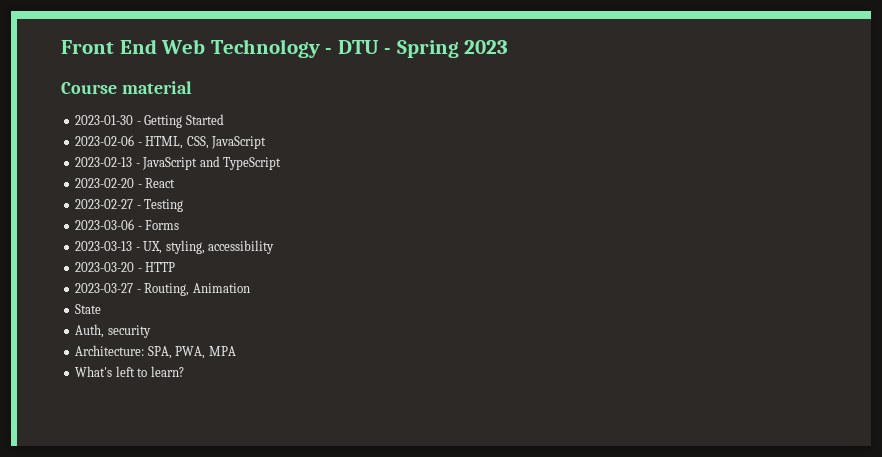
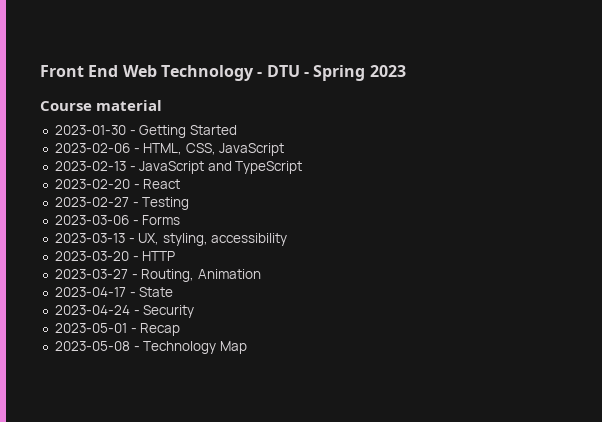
- State
+ 2023-04-17 - State
- Auth, security
- Architecture: SPA, PWA, MPA
- What's left to learn?
+ 2023-04-24 - Security
+ 2023-05-01 - Recap
+ 2023-05-08 - Technology Map

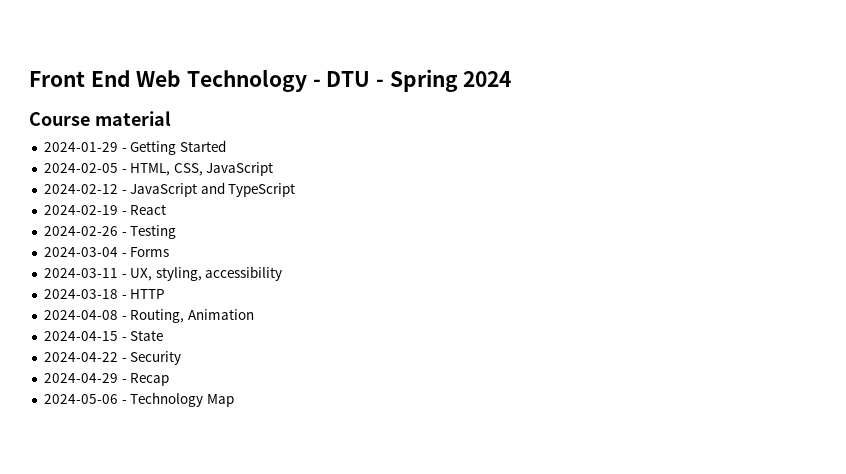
- Front End Web Technology - DTU - Spring 2023
+ Front End Web Technology - DTU - Spring 2024
- 2023-01-30 - Getting Started
+ 2024-01-29 - Getting Started
- 2023-02-06 - HTML, CSS, JavaScript
+ 2024-02-05 - HTML, CSS, JavaScript
- 2023-02-13 - JavaScript and TypeScript
+ 2024-02-12 - JavaScript and TypeScript
- 2023-02-20 - React
+ 2024-02-19 - React
- 2023-02-27 - Testing
+ 2024-02-26 - Testing
- 2023-03-06 - Forms
+ 2024-03-04 - Forms
- 2023-03-13 - UX, styling, accessibility
+ 2024-03-11 - UX, styling, accessibility
- 2023-03-20 - HTTP
+ 2024-03-18 - HTTP
- 2023-03-27 - Routing, Animation
+ 2024-04-08 - Routing, Animation
- 2023-04-17 - State
+ 2024-04-15 - State
- 2023-04-24 - Security
+ 2024-04-22 - Security
- 2023-05-01 - Recap
+ 2024-04-29 - Recap
- 2023-05-08 - Technology Map
+ 2024-05-06 - Technology Map

